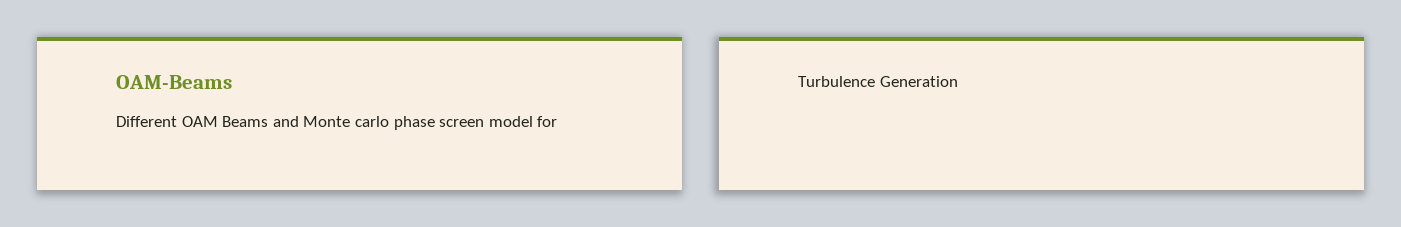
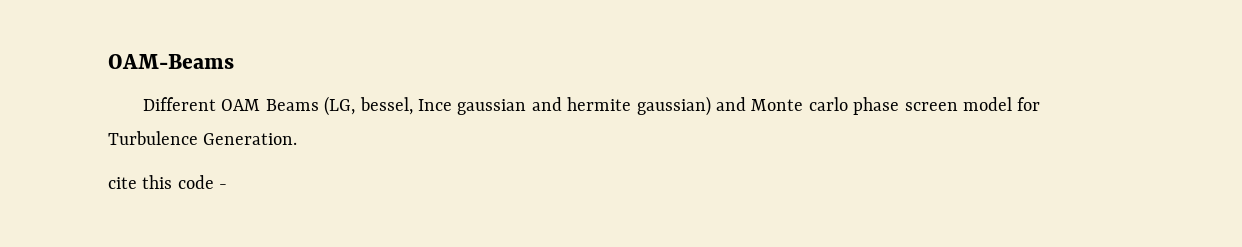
- Different OAM Beams and Monte carlo phase screen model for Turbulence Generation
+ Different OAM Beams (LG, bessel, Ince gaussian and hermite gaussian) and Monte carlo phase screen model for Turbulence Generation.
+ cite this code -

